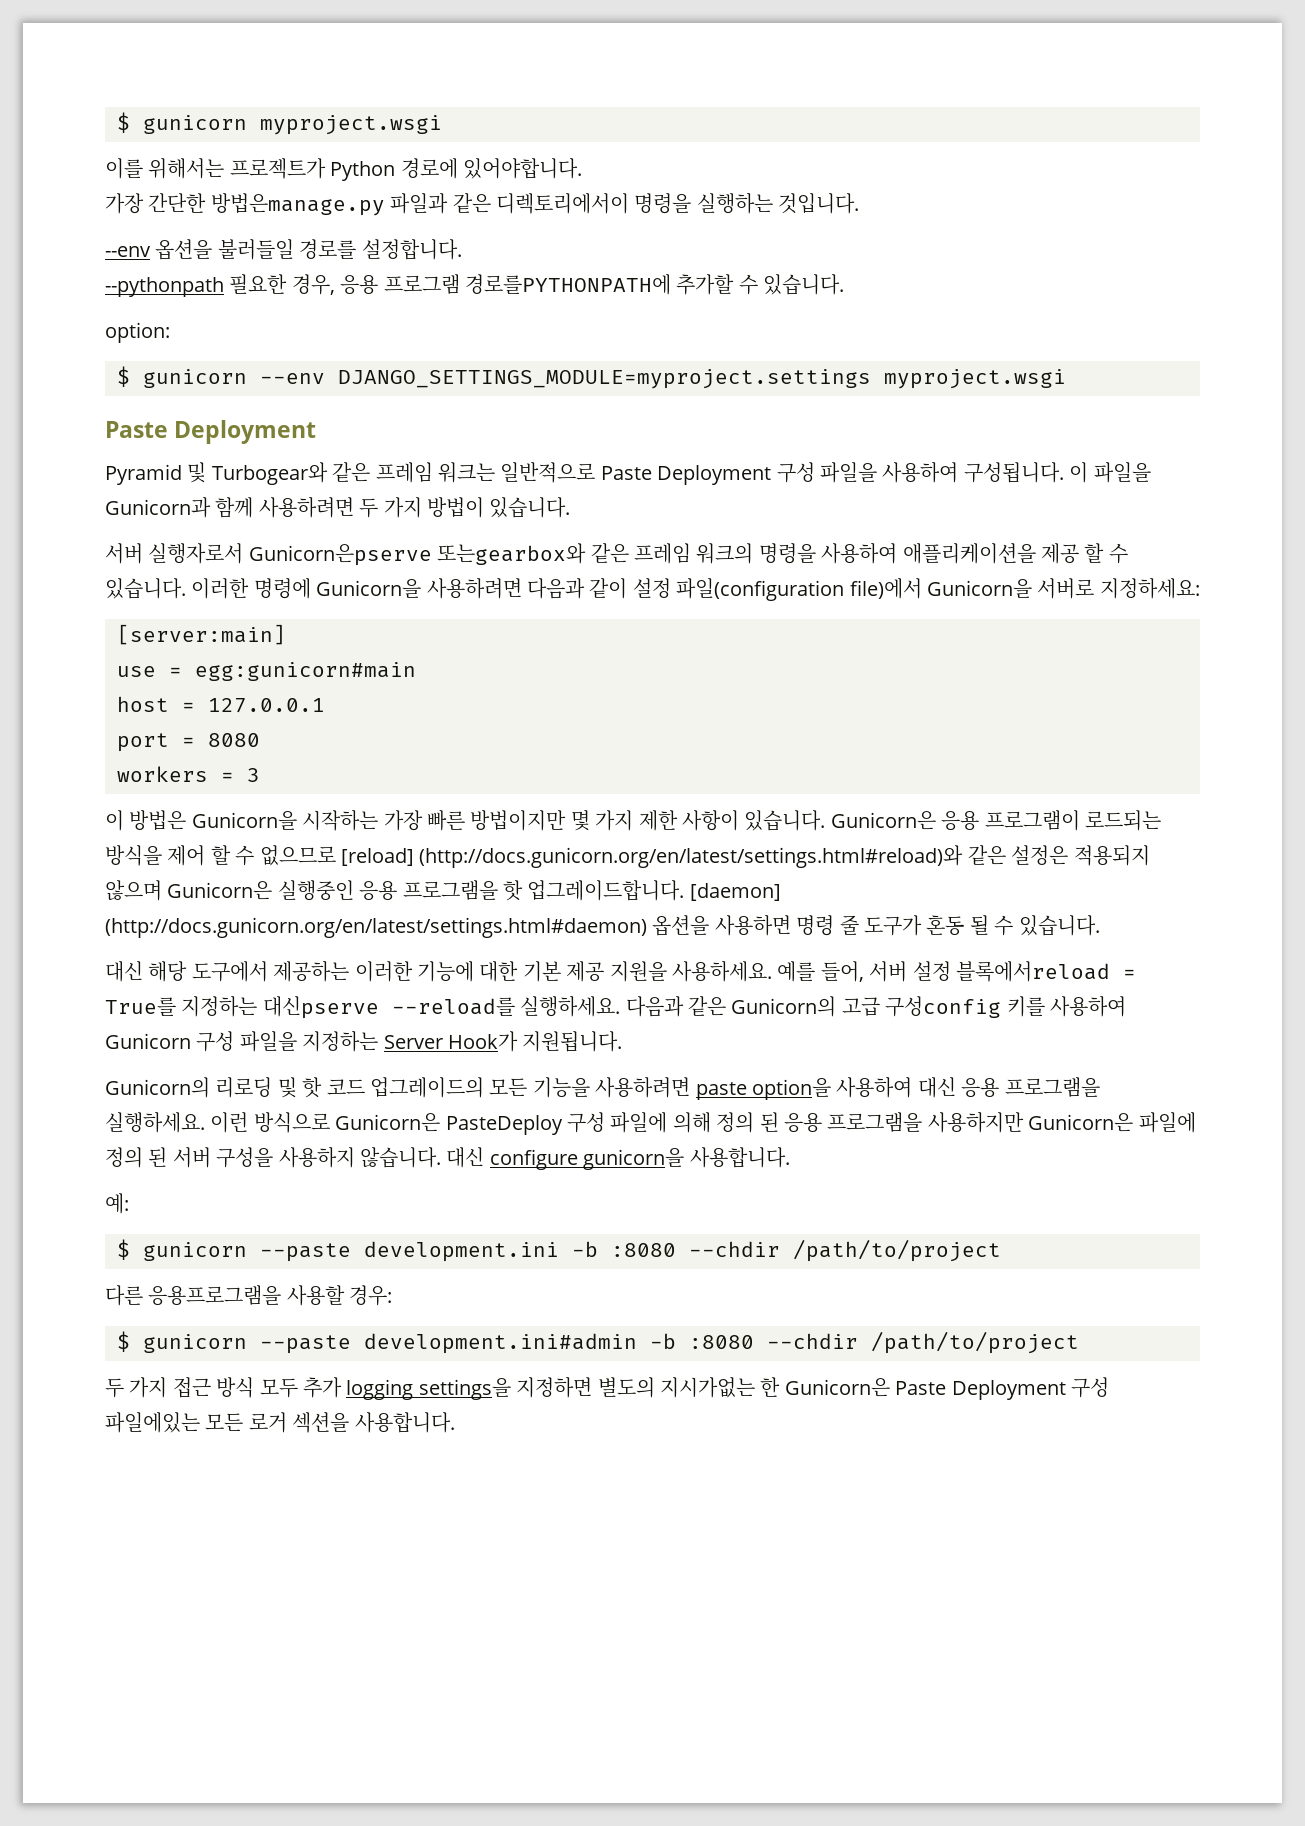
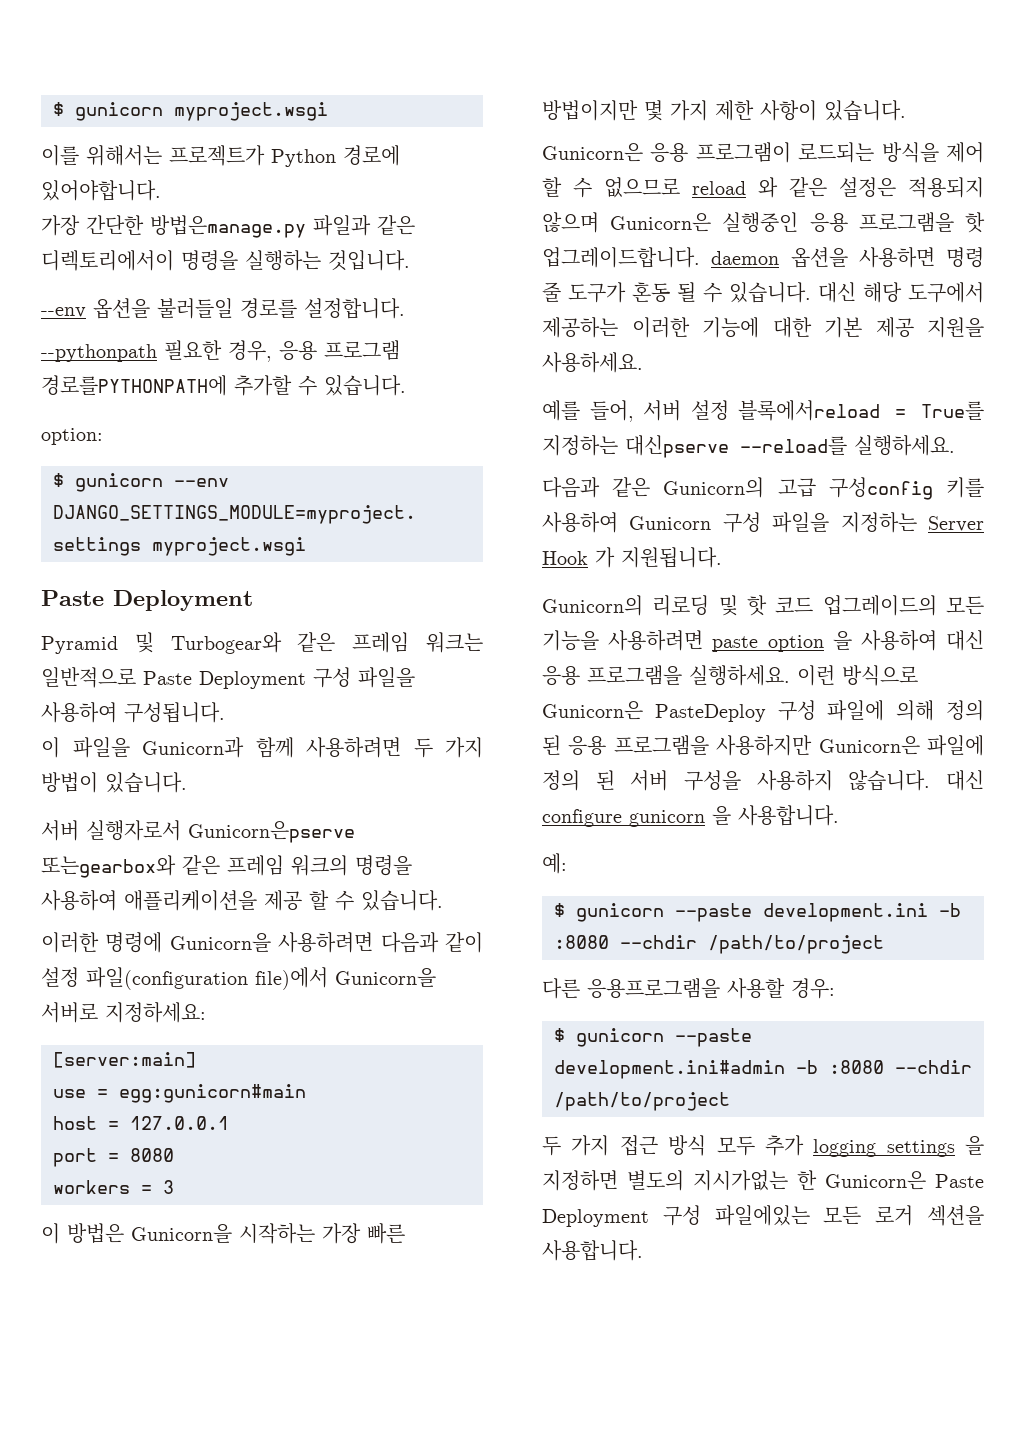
- Pyramid 및 Turbogear와 같은 프레임 워크는 일반적으로 Paste Deployment 구성 파일을 사용하여 구성됩니다. 이 파일을 Gunicorn과 함께 사용하려면 두 가지 방법이 있습니다.
+ Pyramid 및 Turbogear와 같은 프레임 워크는 일반적으로 Paste Deployment 구성 파일을 사용하여 구성됩니다.
+ 이 파일을 Gunicorn과 함께 사용하려면 두 가지 방법이 있습니다.
- 서버 실행자로서 Gunicorn은pserve 또는gearbox와 같은 프레임 워크의 명령을 사용하여 애플리케이션을 제공 할 수 있습니다. 이러한 명령에 Gunicorn을 사용하려면 다음과 같이 설정 파일(configuration file)에서 Gunicorn을 서버로 지정하세요:
+ 서버 실행자로서 Gunicorn은pserve 또는gearbox와 같은 프레임 워크의 명령을 사용하여 애플리케이션을 제공 할 수 있습니다.
+ 이러한 명령에 Gunicorn을 사용하려면 다음과 같이 설정 파일(configuration file)에서 Gunicorn을 서버로 지정하세요:
- 이 방법은 Gunicorn을 시작하는 가장 빠른 방법이지만 몇 가지 제한 사항이 있습니다. Gunicorn은 응용 프로그램이 로드되는 방식을 제어 할 수 없으므로 [reload] (http://docs.gunicorn.org/en/latest/settings.html#reload)와 같은 설정은 적용되지 않으며 Gunicorn은 실행중인 응용 프로그램을 핫 업그레이드합니다. [daemon] (http://docs.gunicorn.org/en/latest/settings.html#daemon) 옵션을 사용하면 명령 줄 도구가 혼동 될 수 있습니다.
- 대신 해당 도구에서 제공하는 이러한 기능에 대한 기본 제공 지원을 사용하세요. 예를 들어, 서버 설정 블록에서reload = True를 지정하는 대신pserve --reload를 실행하세요. 다음과 같은 Gunicorn의 고급 구성config 키를 사용하여 Gunicorn 구성 파일을 지정하는 Server Hook가 지원됩니다.
+ 이 방법은 Gunicorn을 시작하는 가장 빠른 방법이지만 몇 가지 제한 사항이 있습니다.
+ Gunicorn은 응용 프로그램이 로드되는 방식을 제어 할 수 없으므로 reload 와 같은 설정은 적용되지 않으며 Gunicorn은 실행중인 응용 프로그램을 핫 업그레이드합니다. daemon 옵션을 사용하면 명령 줄 도구가 혼동 될 수 있습니다. 대신 해당 도구에서 제공하는 이러한 기능에 대한 기본 제공 지원을 사용하세요.
+ 예를 들어, 서버 설정 블록에서reload = True를 지정하는 대신pserve --reload를 실행하세요.
+ 다음과 같은 Gunicorn의 고급 구성config 키를 사용하여 Gunicorn 구성 파일을 지정하는 Server Hook 가 지원됩니다.
- Gunicorn의 리로딩 및 핫 코드 업그레이드의 모든 기능을 사용하려면 paste option을 사용하여 대신 응용 프로그램을 실행하세요.
+ Gunicorn의 리로딩 및 핫 코드 업그레이드의 모든 기능을 사용하려면 paste option 을 사용하여 대신 응용 프로그램을 실행하세요.
- 대신 configure gunicorn을 사용합니다.
+ 대신 configure gunicorn 을 사용합니다.
- 두 가지 접근 방식 모두 추가 logging settings을 지정하면 별도의 지시가없는 한 Gunicorn은 Paste Deployment 구성 파일에있는 모든 로거 섹션을 사용합니다.
+ 두 가지 접근 방식 모두 추가 logging settings 을 지정하면 별도의 지시가없는 한 Gunicorn은 Paste Deployment 구성 파일에있는 모든 로거 섹션을 사용합니다.

